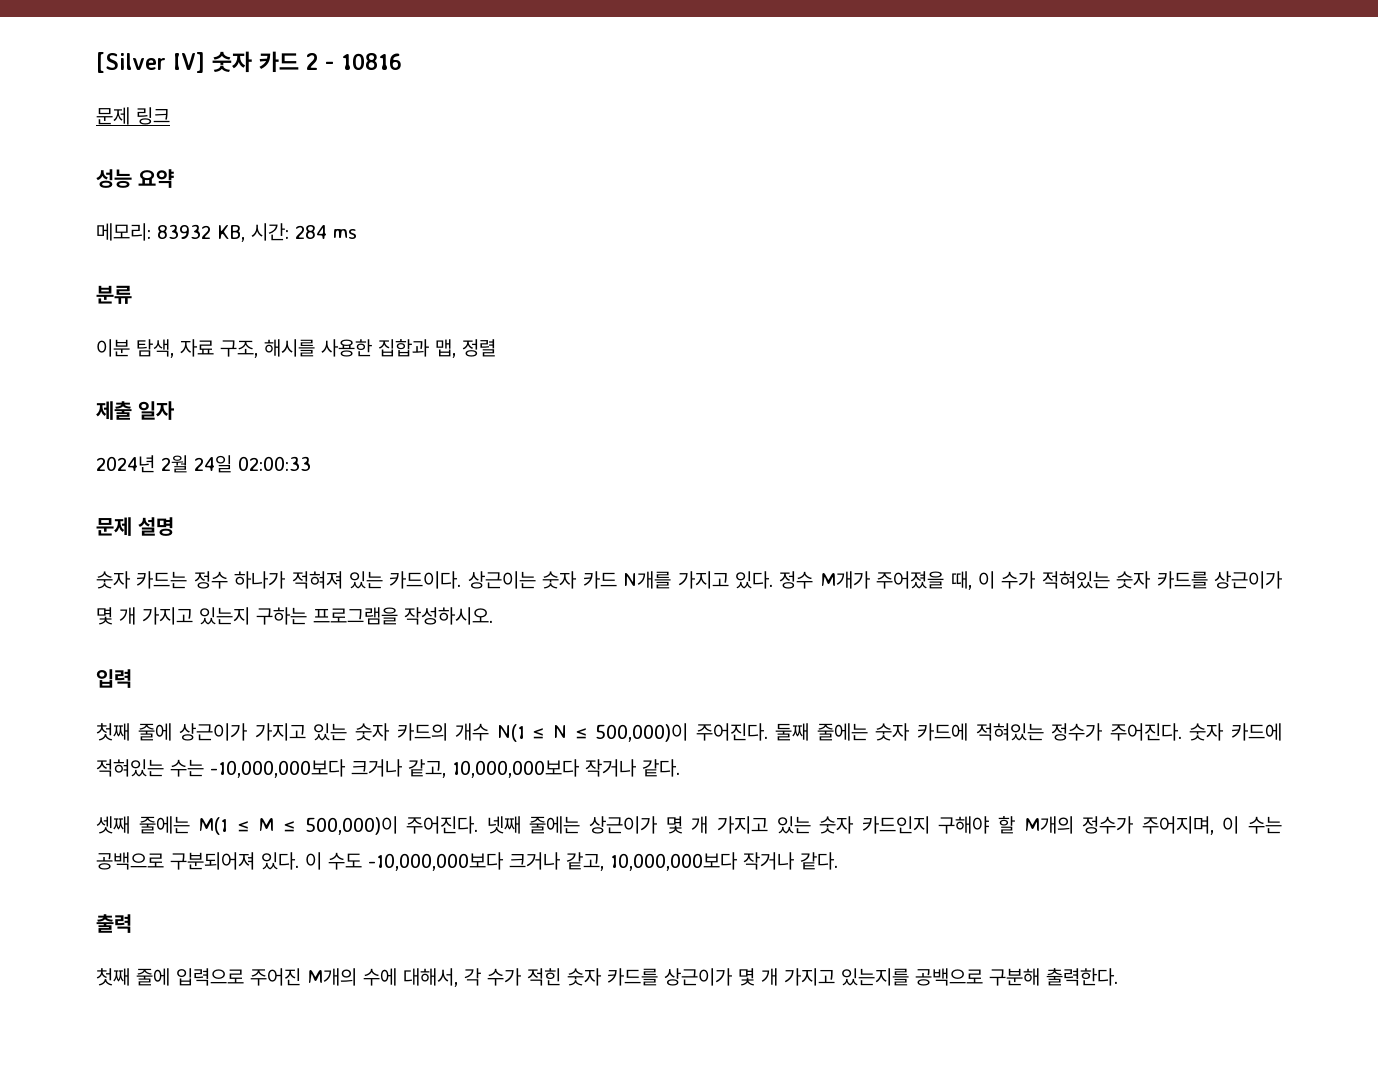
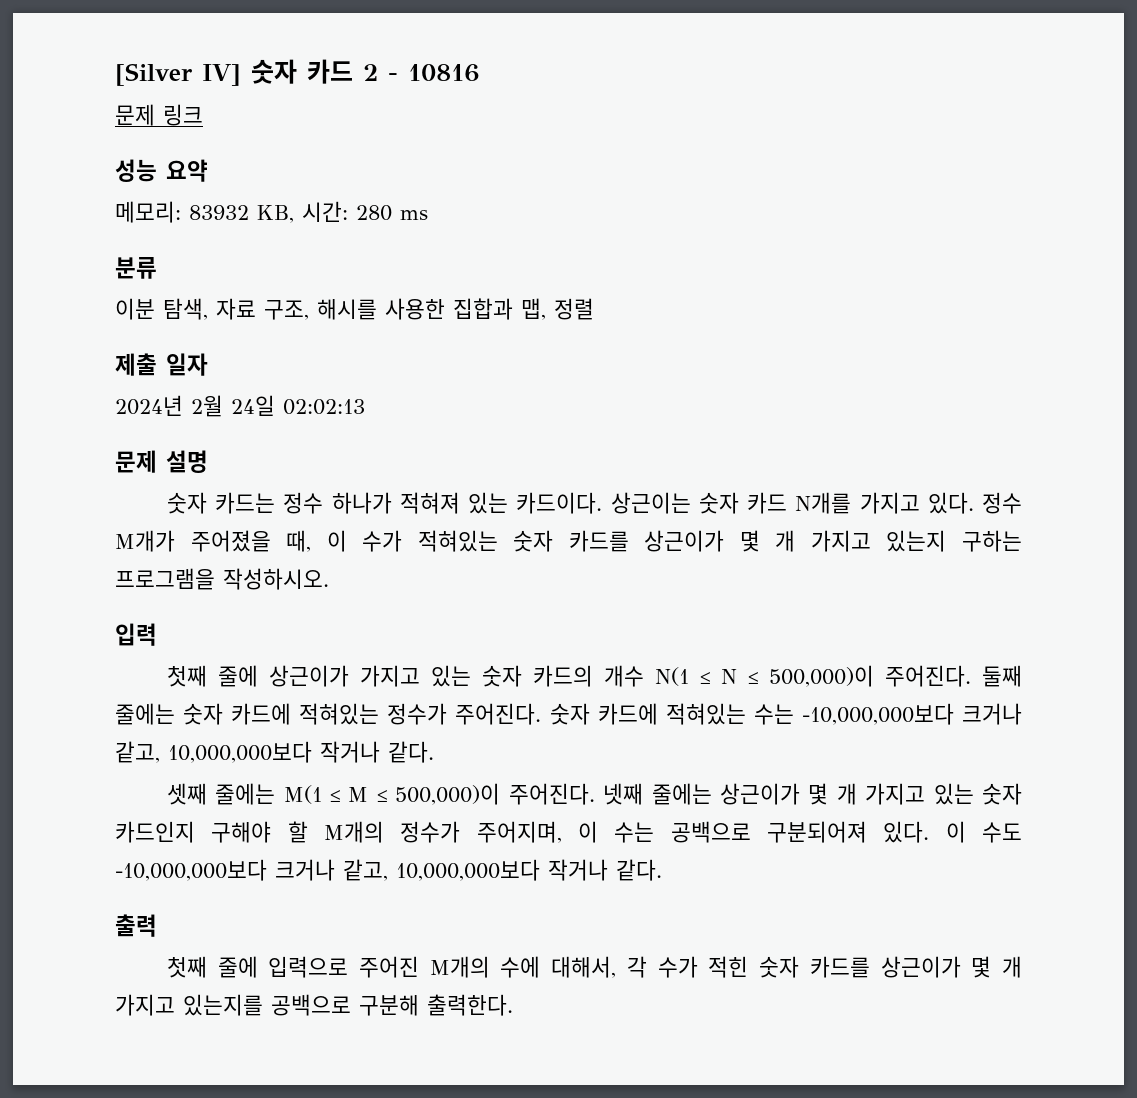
- 메모리: 83932 KB, 시간: 284 ms
+ 메모리: 83932 KB, 시간: 280 ms
- 2024년 2월 24일 02:00:33
+ 2024년 2월 24일 02:02:13

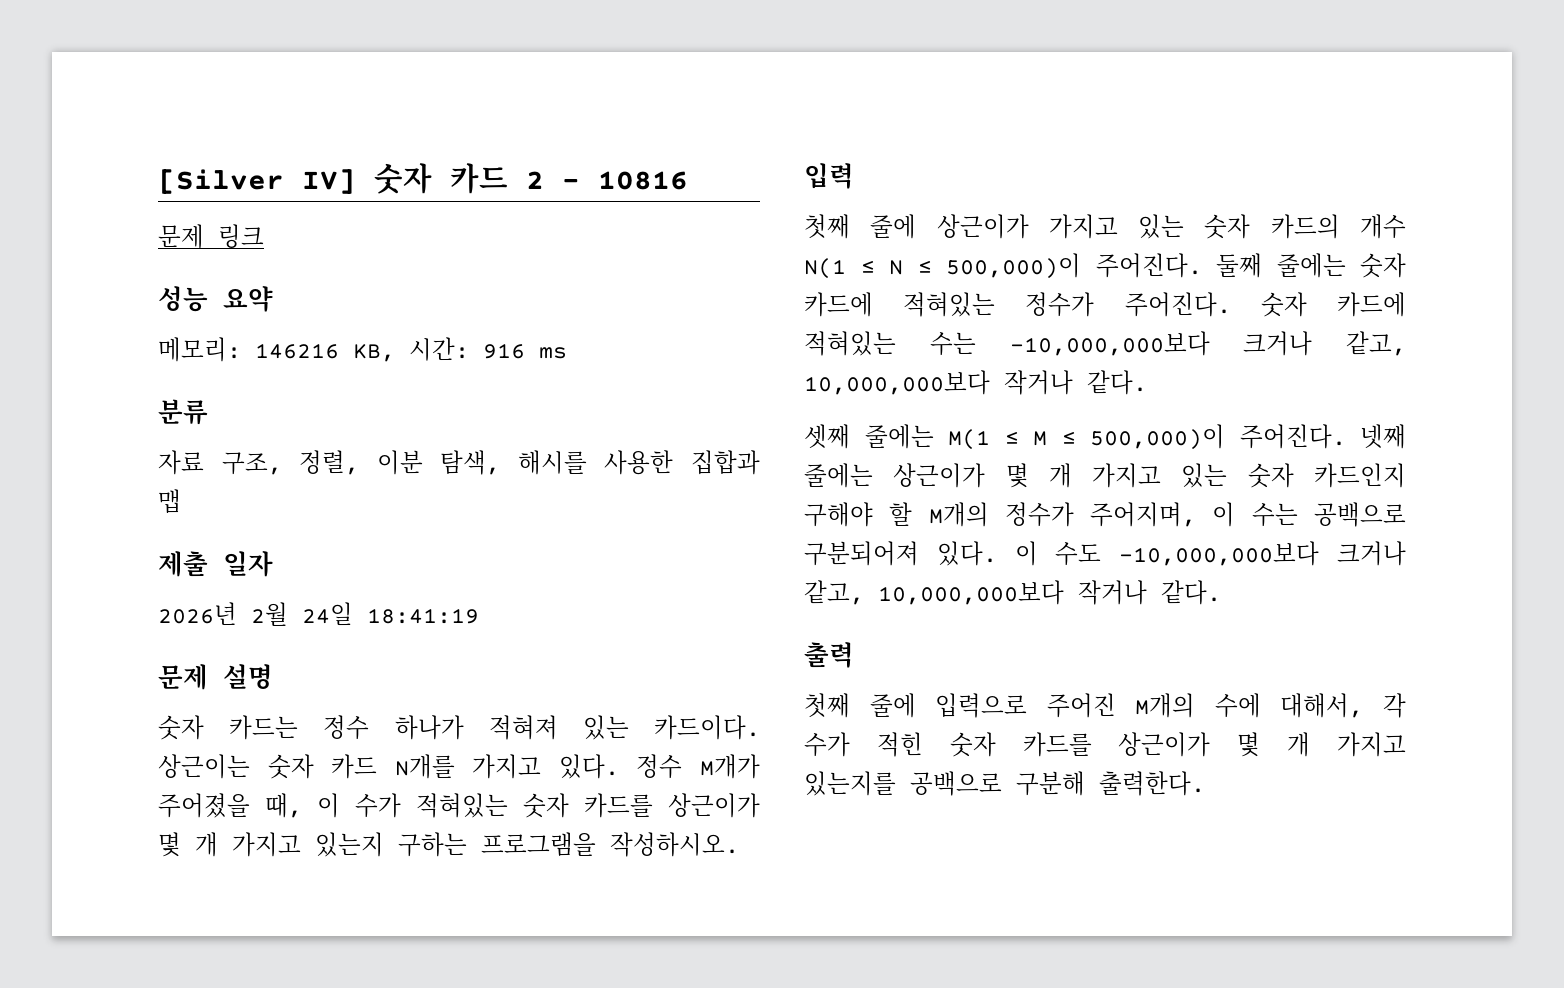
- 메모리: 83932 KB, 시간: 280 ms
+ 메모리: 146216 KB, 시간: 916 ms
- 이분 탐색, 자료 구조, 해시를 사용한 집합과 맵, 정렬
+ 자료 구조, 정렬, 이분 탐색, 해시를 사용한 집합과 맵
- 2024년 2월 24일 02:02:13
+ 2026년 2월 24일 18:41:19

